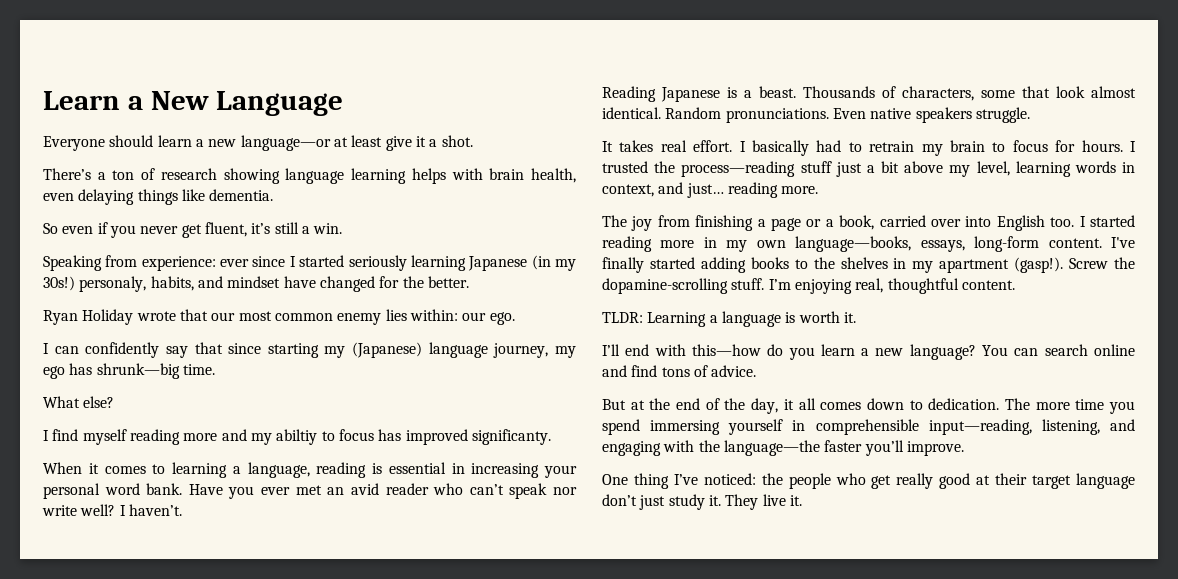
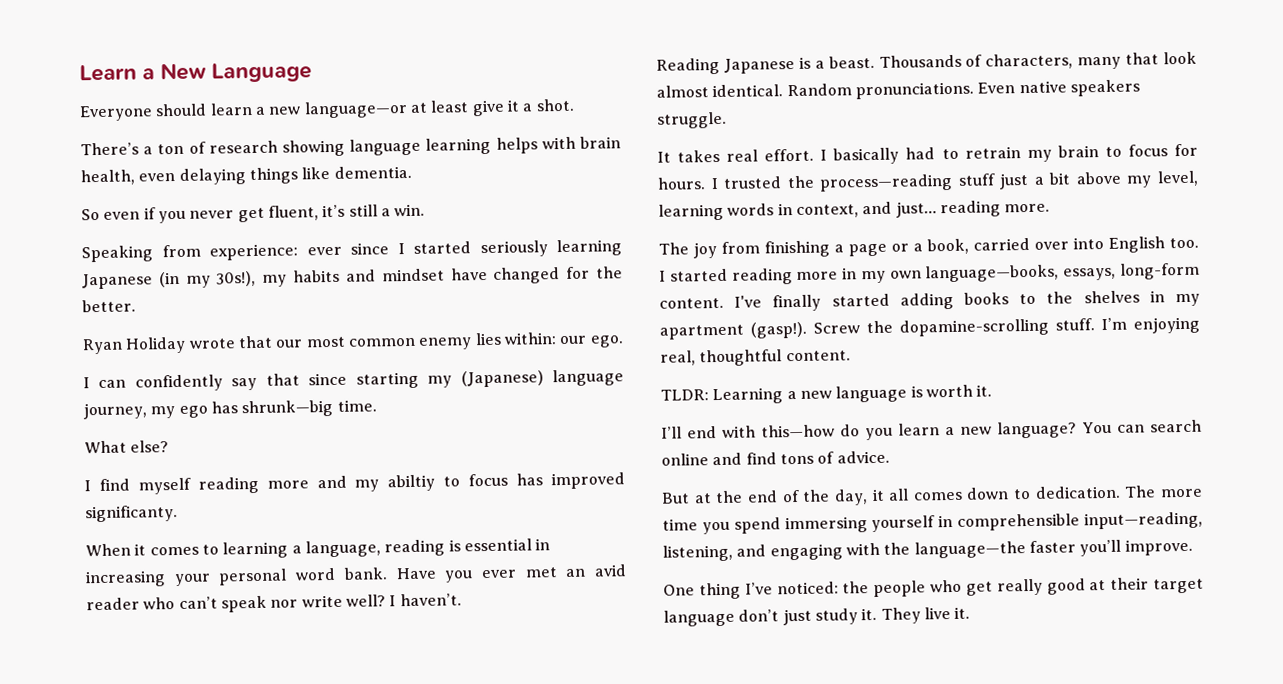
- Speaking from experience: ever since I started seriously learning Japanese (in my 30s!) personaly, habits, and mindset have changed for the better.
+ Speaking from experience: ever since I started seriously learning Japanese (in my 30s!), my habits and mindset have changed for the better.
- Thousands of characters, some that look almost identical.
+ Thousands of characters, many that look almost identical.
- TLDR: Learning a language is worth it.
+ TLDR: Learning a new language is worth it.

